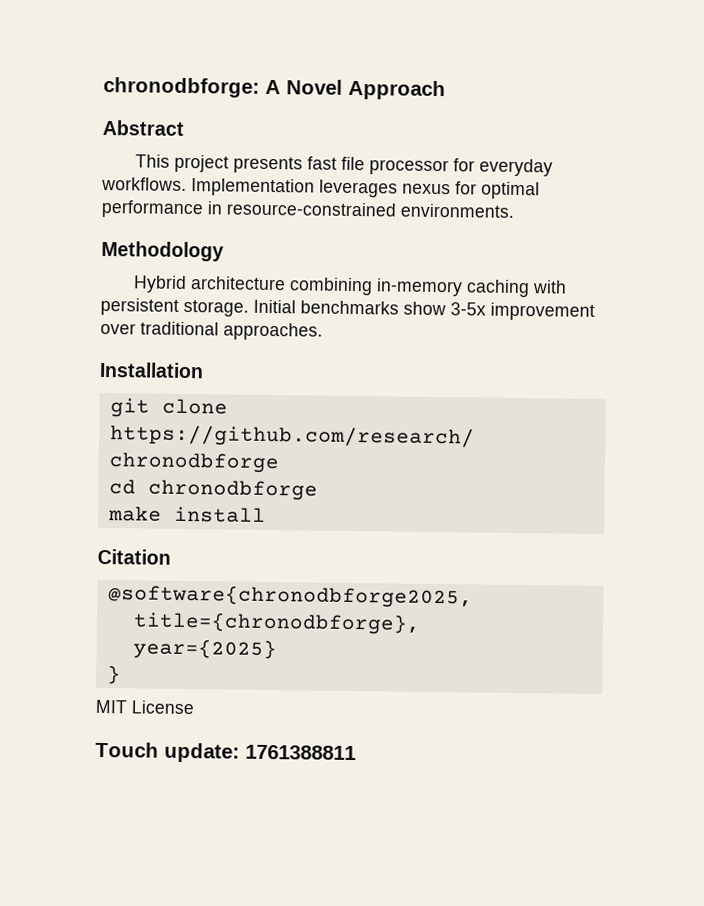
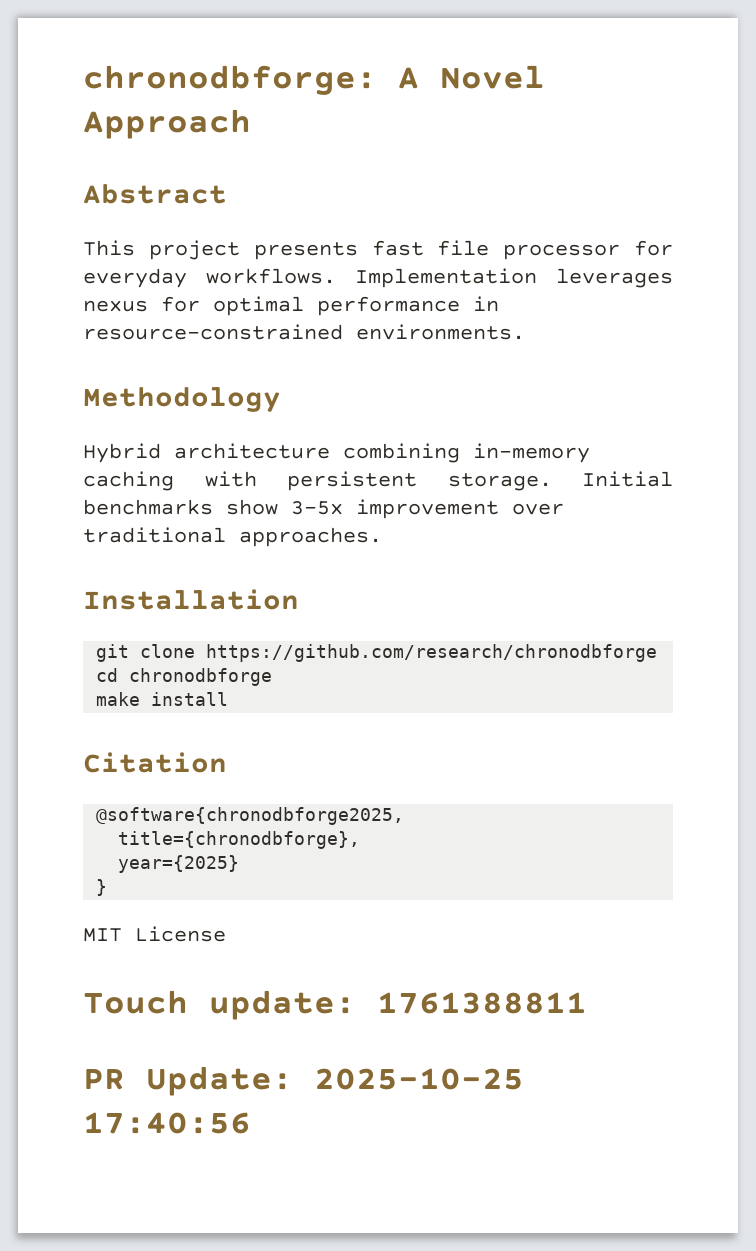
+ PR Update: 2025-10-25 17:40:56

